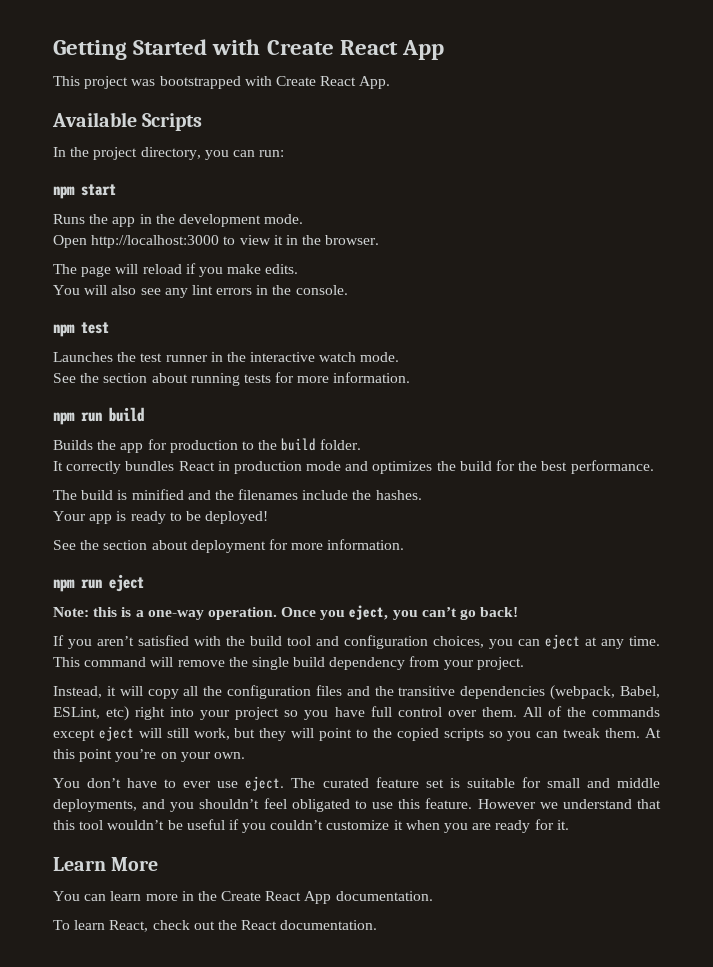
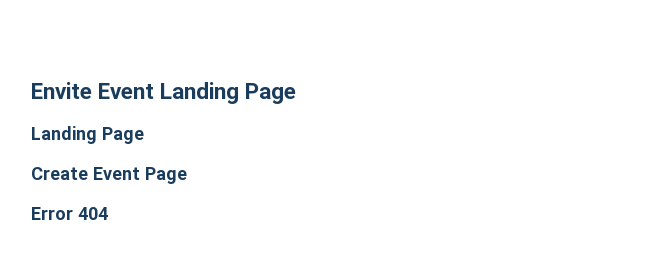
- Getting Started with Create React App
- This project was bootstrapped with Create React App.
- Available Scripts
- In the project directory, you can run:
- npm start
- Runs the app in the development mode.
- Open http://localhost:3000 to view it in the browser.
- The page will reload if you make edits.
- You will also see any lint errors in the console.
- npm test
- Launches the test runner in the interactive watch mode.
- See the section about running tests for more information.
- npm run build
- Builds the app for production to the build folder.
- It correctly bundles React in production mode and optimizes the build for the best performance.
- The build is minified and the filenames include the hashes.
- Your app is ready to be deployed!
- See the section about deployment for more information.
- npm run eject
- Note: this is a one-way operation. Once you eject, you can’t go back!
- If you aren’t satisfied with the build tool and configuration choices, you can eject at any time. This command will remove the single build dependency from your project.
- Instead, it will copy all the configuration files and the transitive dependencies (webpack, Babel, ESLint, etc) right into your project so you have full control over them. All of the commands except eject will still work, but they will point to the copied scripts so you can tweak them. At this point you’re on your own.
- You don’t have to ever use eject. The curated feature set is suitable for small and middle deployments, and you shouldn’t feel obligated to use this feature. However we understand that this tool wouldn’t be useful if you couldn’t customize it when you are ready for it.
- Learn More
- You can learn more in the Create React App documentation.
- To learn React, check out the React documentation.
+ Envite Event Landing Page
+ Landing Page
+ Create Event Page
+ Error 404

